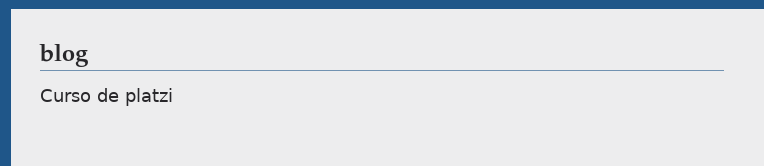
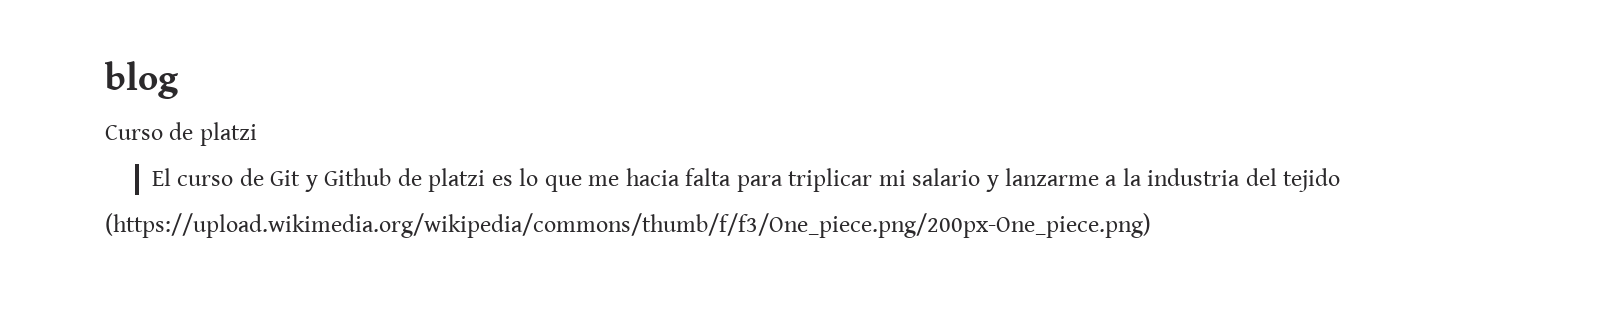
+ El curso de Git y Github de platzi es lo que me hacia falta para triplicar mi salario y lanzarme a la industria del tejido
+ (https://upload.wikimedia.org/wikipedia/commons/thumb/f/f3/One_piece.png/200px-One_piece.png)

